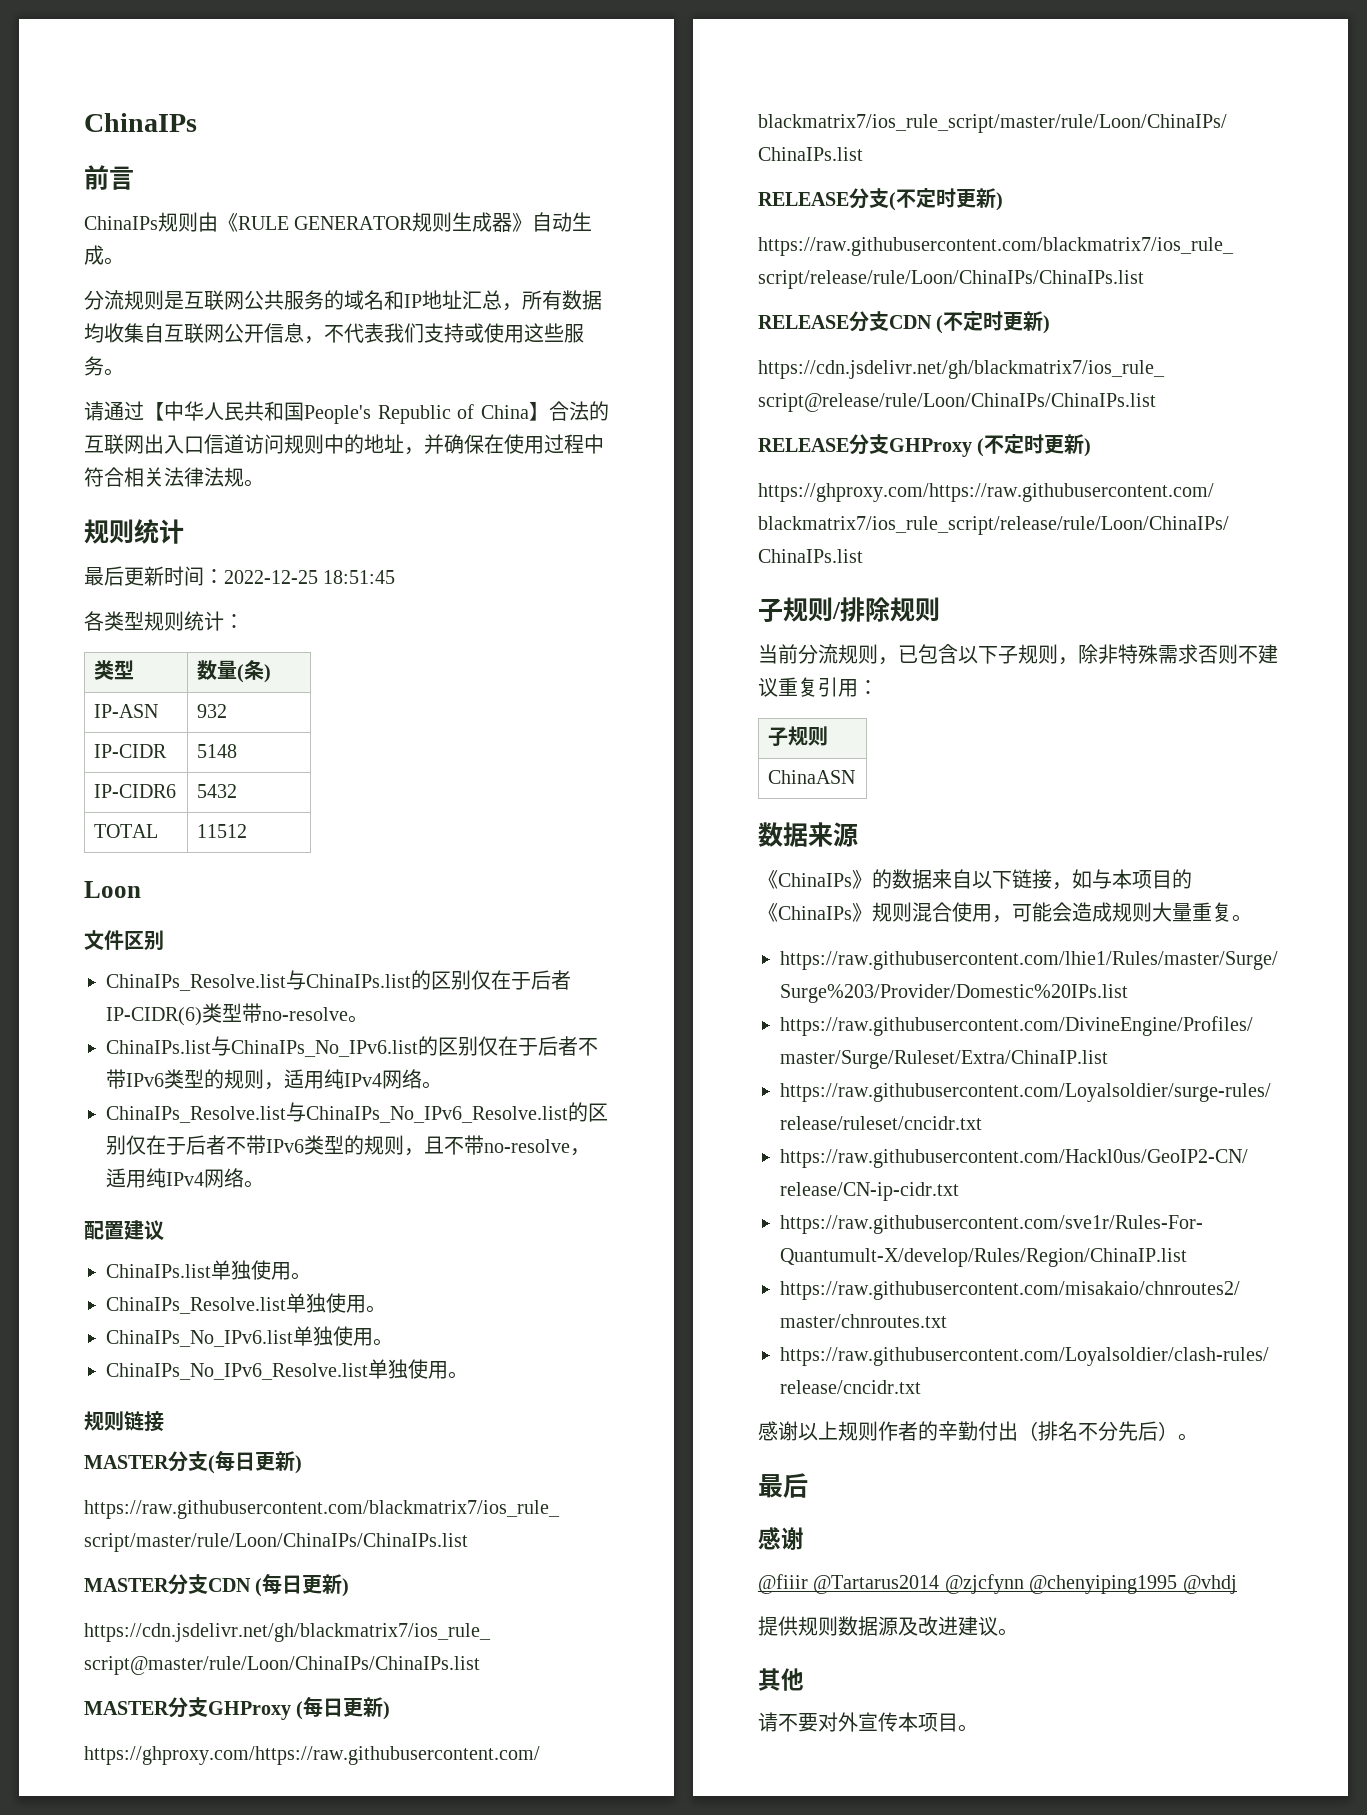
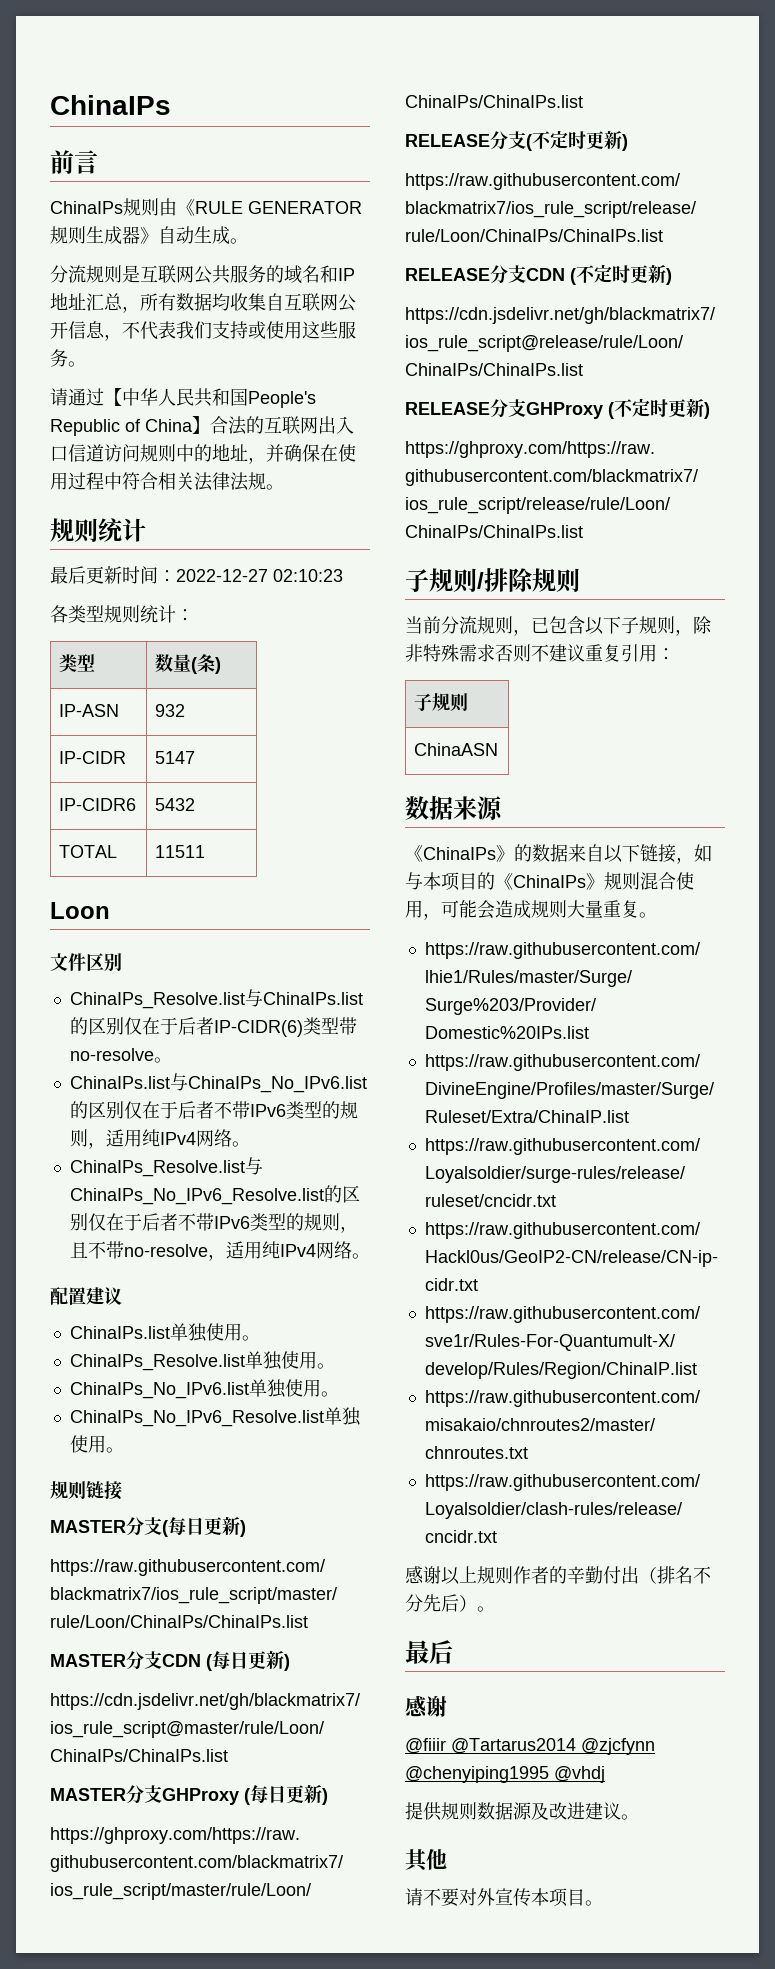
- 最后更新时间：2022-12-25 18:51:45
+ 最后更新时间：2022-12-27 02:10:23
- IP-CIDR | 5148
+ IP-CIDR | 5147
- TOTAL | 11512
+ TOTAL | 11511

